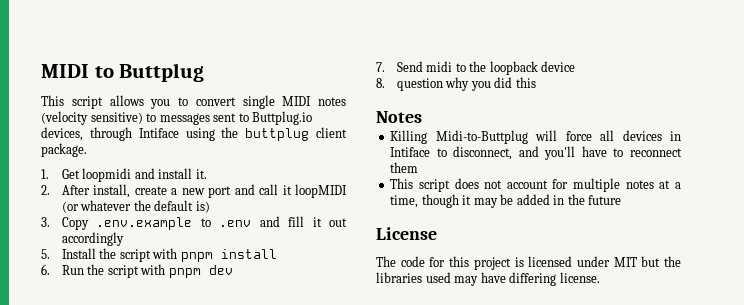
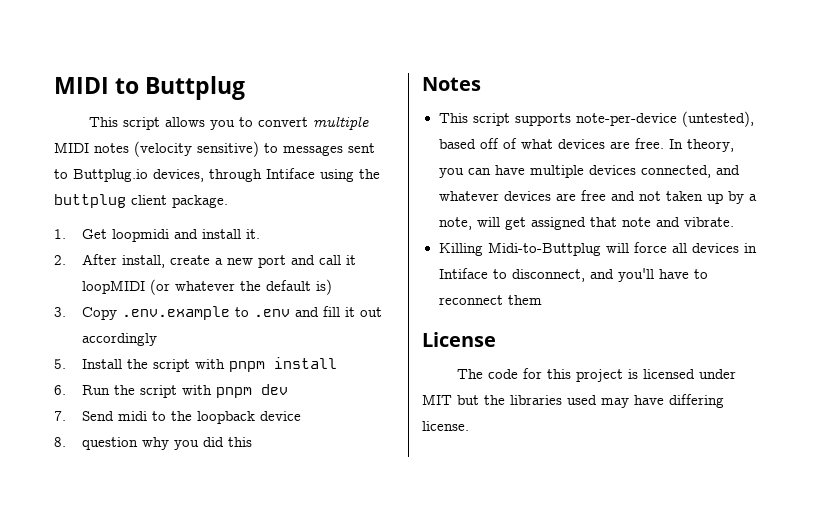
- This script allows you to convert single MIDI notes (velocity sensitive) to messages sent to Buttplug.io devices, through Intiface using the buttplug client package.
+ This script allows you to convert multiple MIDI notes (velocity sensitive) to messages sent to Buttplug.io devices, through Intiface using the buttplug client package.
+ This script supports note-per-device (untested), based off of what devices are free. In theory, you can have multiple devices connected, and whatever devices are free and not taken up by a note, will get assigned that note and vibrate.
- This script does not account for multiple notes at a time, though it may be added in the future

